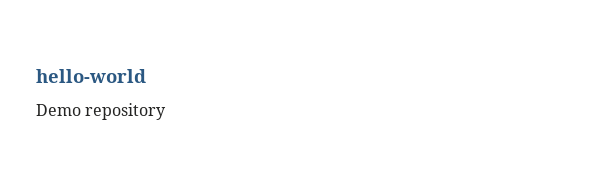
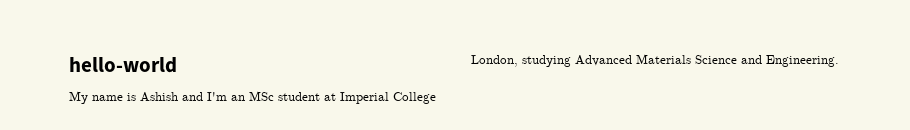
- Demo repository
+ My name is Ashish and I'm an MSc student at Imperial College London, studying Advanced Materials Science and Engineering.

